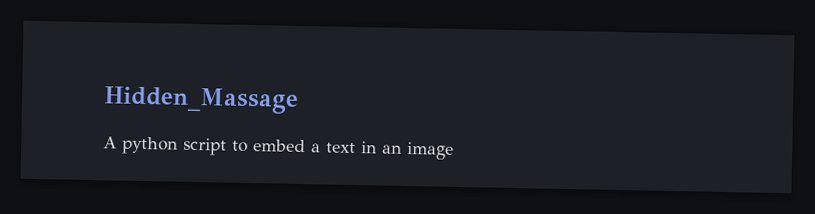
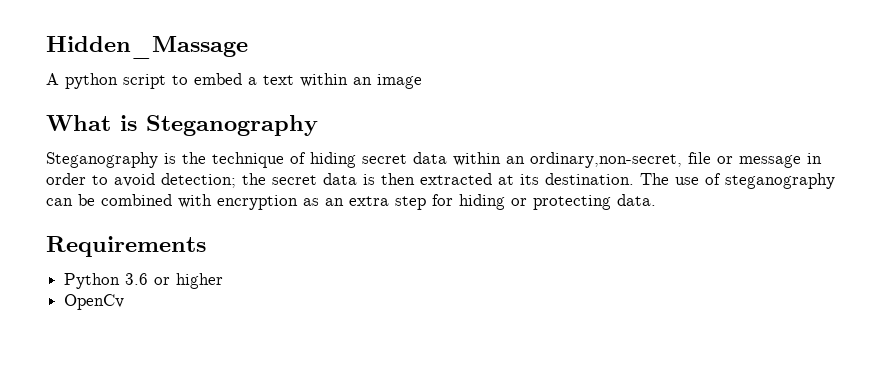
- A python script to embed a text in an image
+ A python script to embed a text within an image
+ What is Steganography
+ Steganography is the technique of hiding secret data within an ordinary,non-secret, file or message in order to avoid detection; the secret data is then extracted at its destination. The use of steganography can be combined with encryption as an extra step for hiding or protecting data.
+ Requirements
+ Python 3.6 or higher
+ OpenCv

